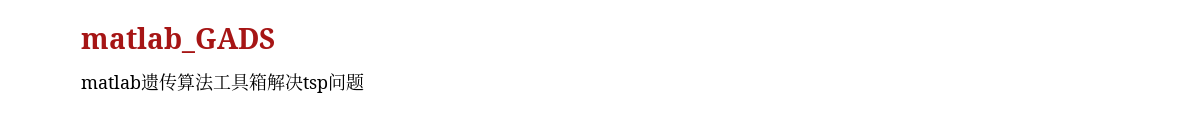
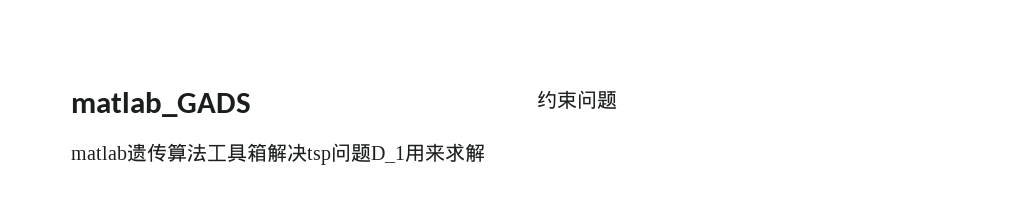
- matlab遗传算法工具箱解决tsp问题
+ matlab遗传算法工具箱解决tsp问题D_1用来求解约束问题

